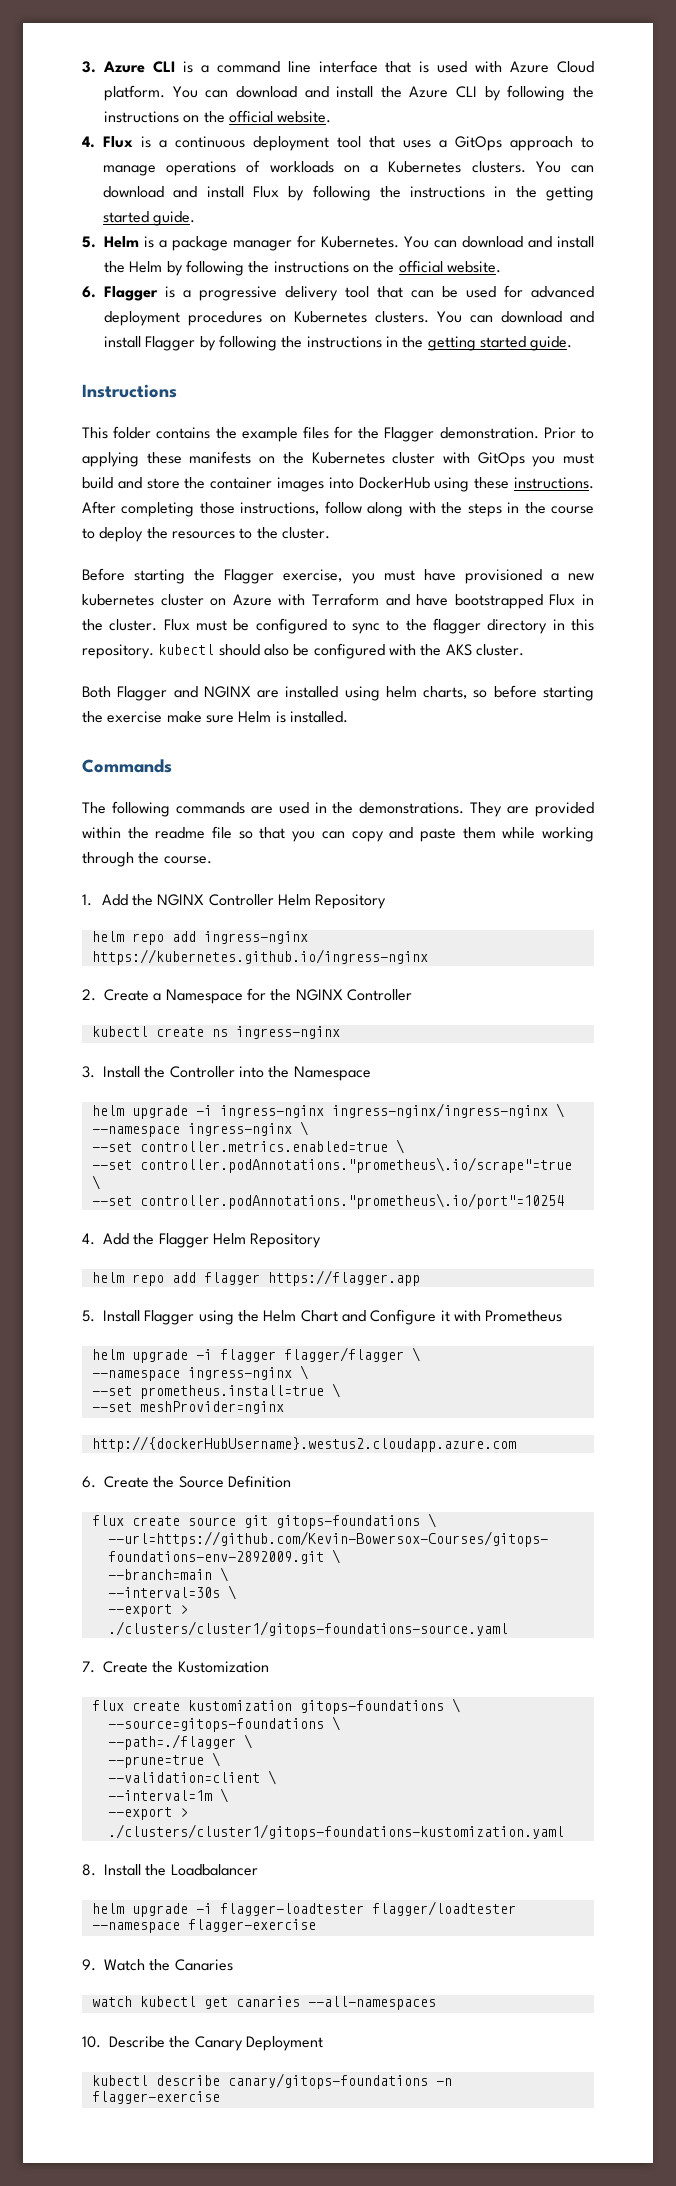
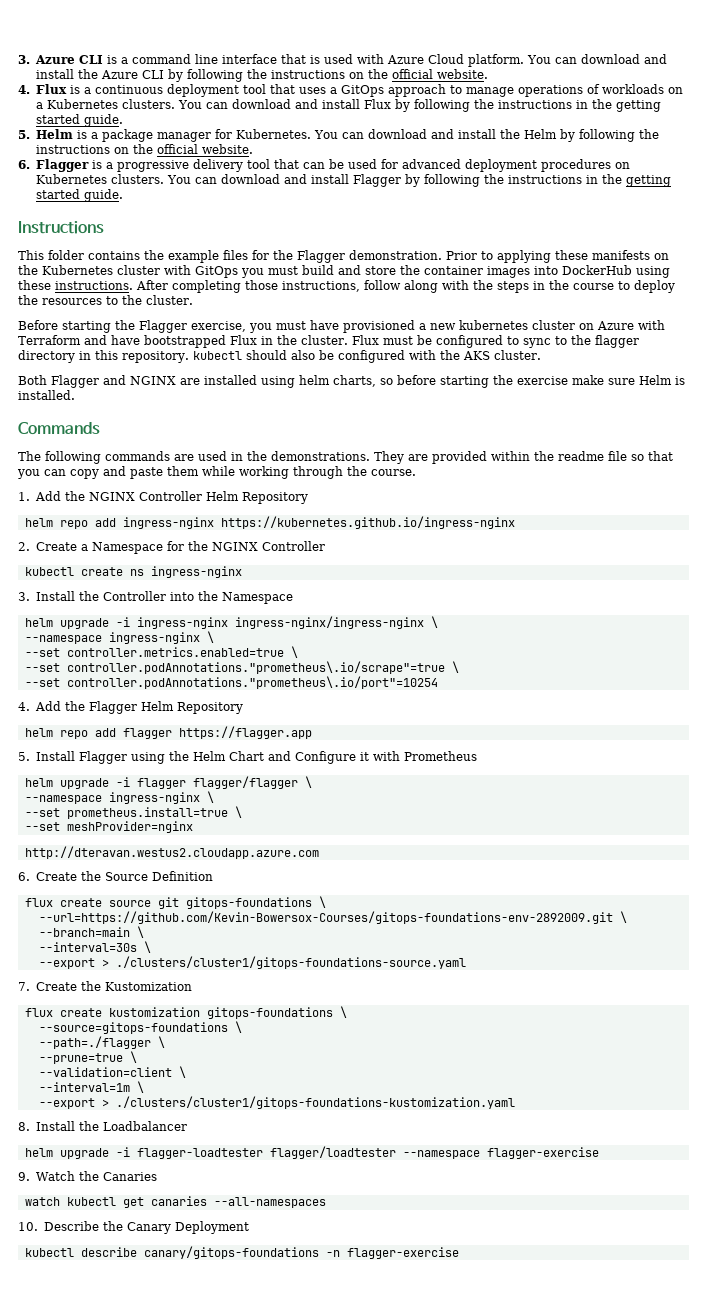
- http://{dockerHubUsername}.westus2.cloudapp.azure.com
+ http://dteravan.westus2.cloudapp.azure.com

